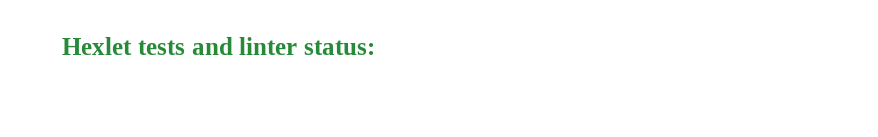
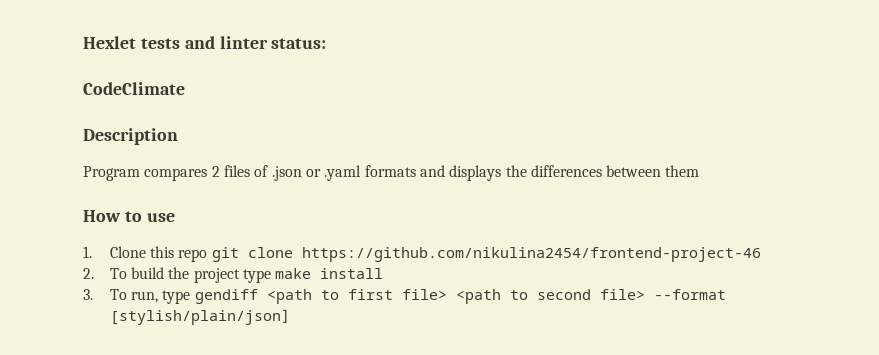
+ CodeClimate
+ Description
+ Program compares 2 files of .json or .yaml formats and displays the differences between them
+ How to use
+ 1. Clone this repo git clone https://github.com/nikulina2454/frontend-project-46
+ 2. To build the project type make install
+ 3. To run, type gendiff <path to first file> <path to second file> --format [stylish/plain/json]

